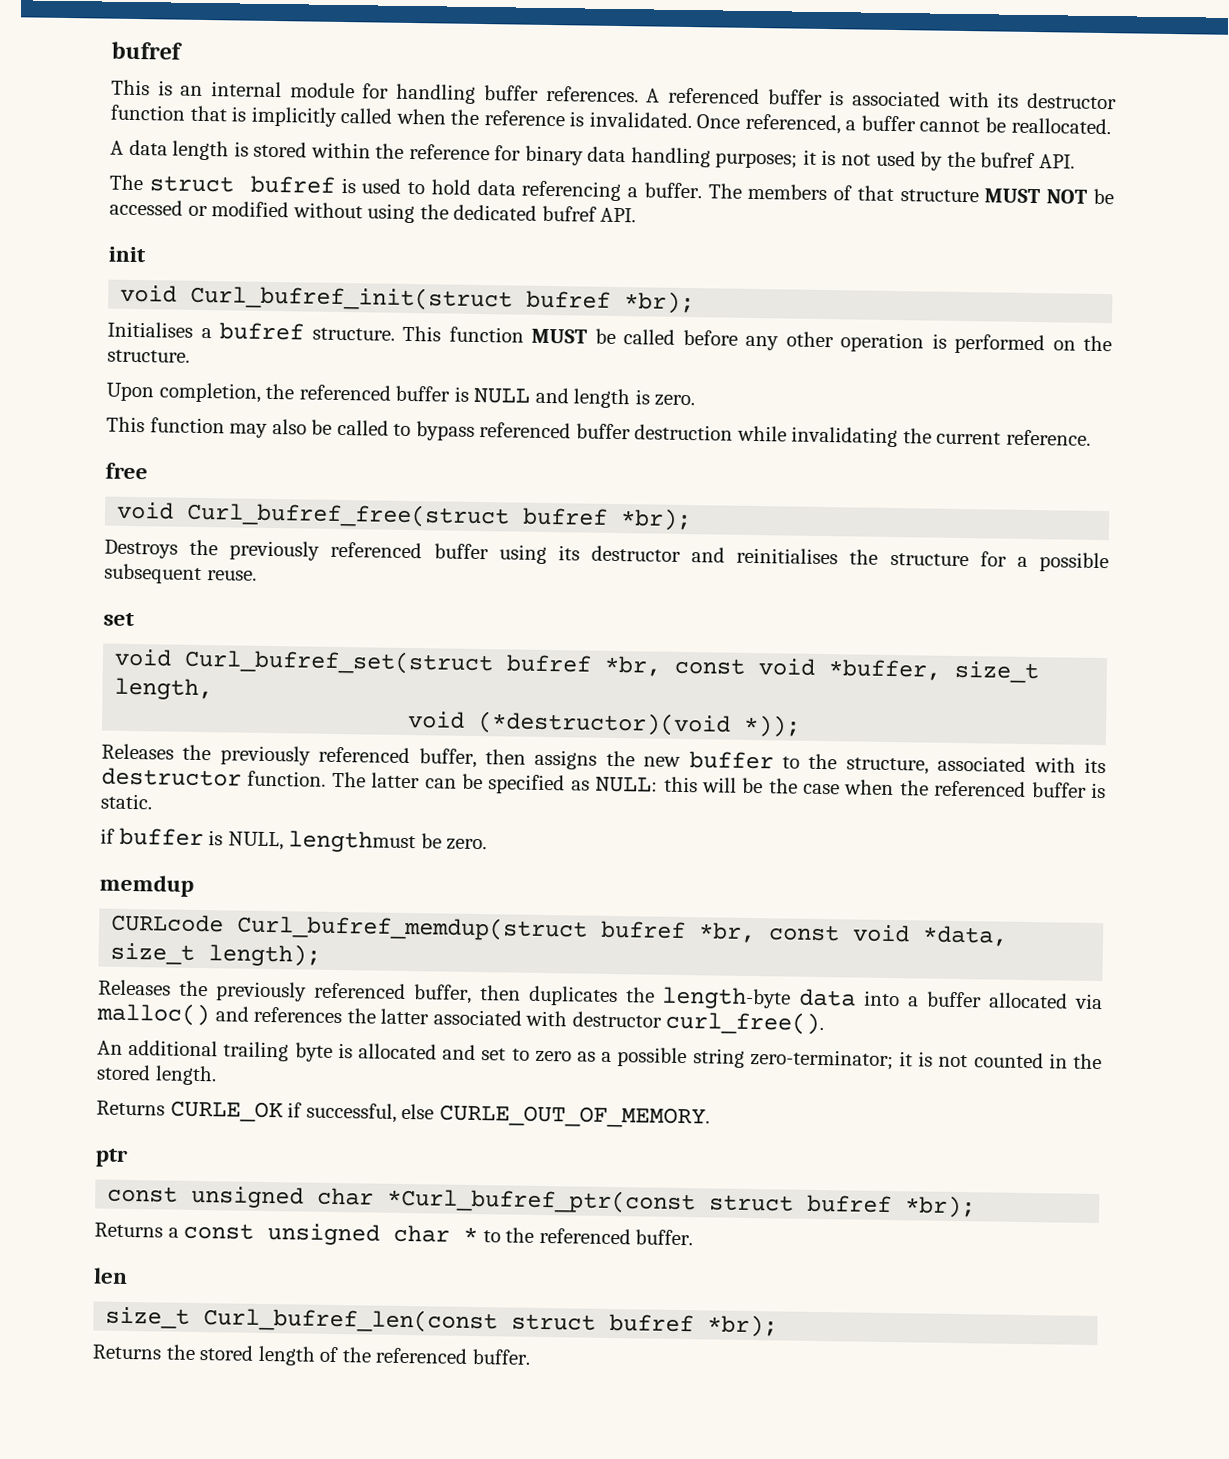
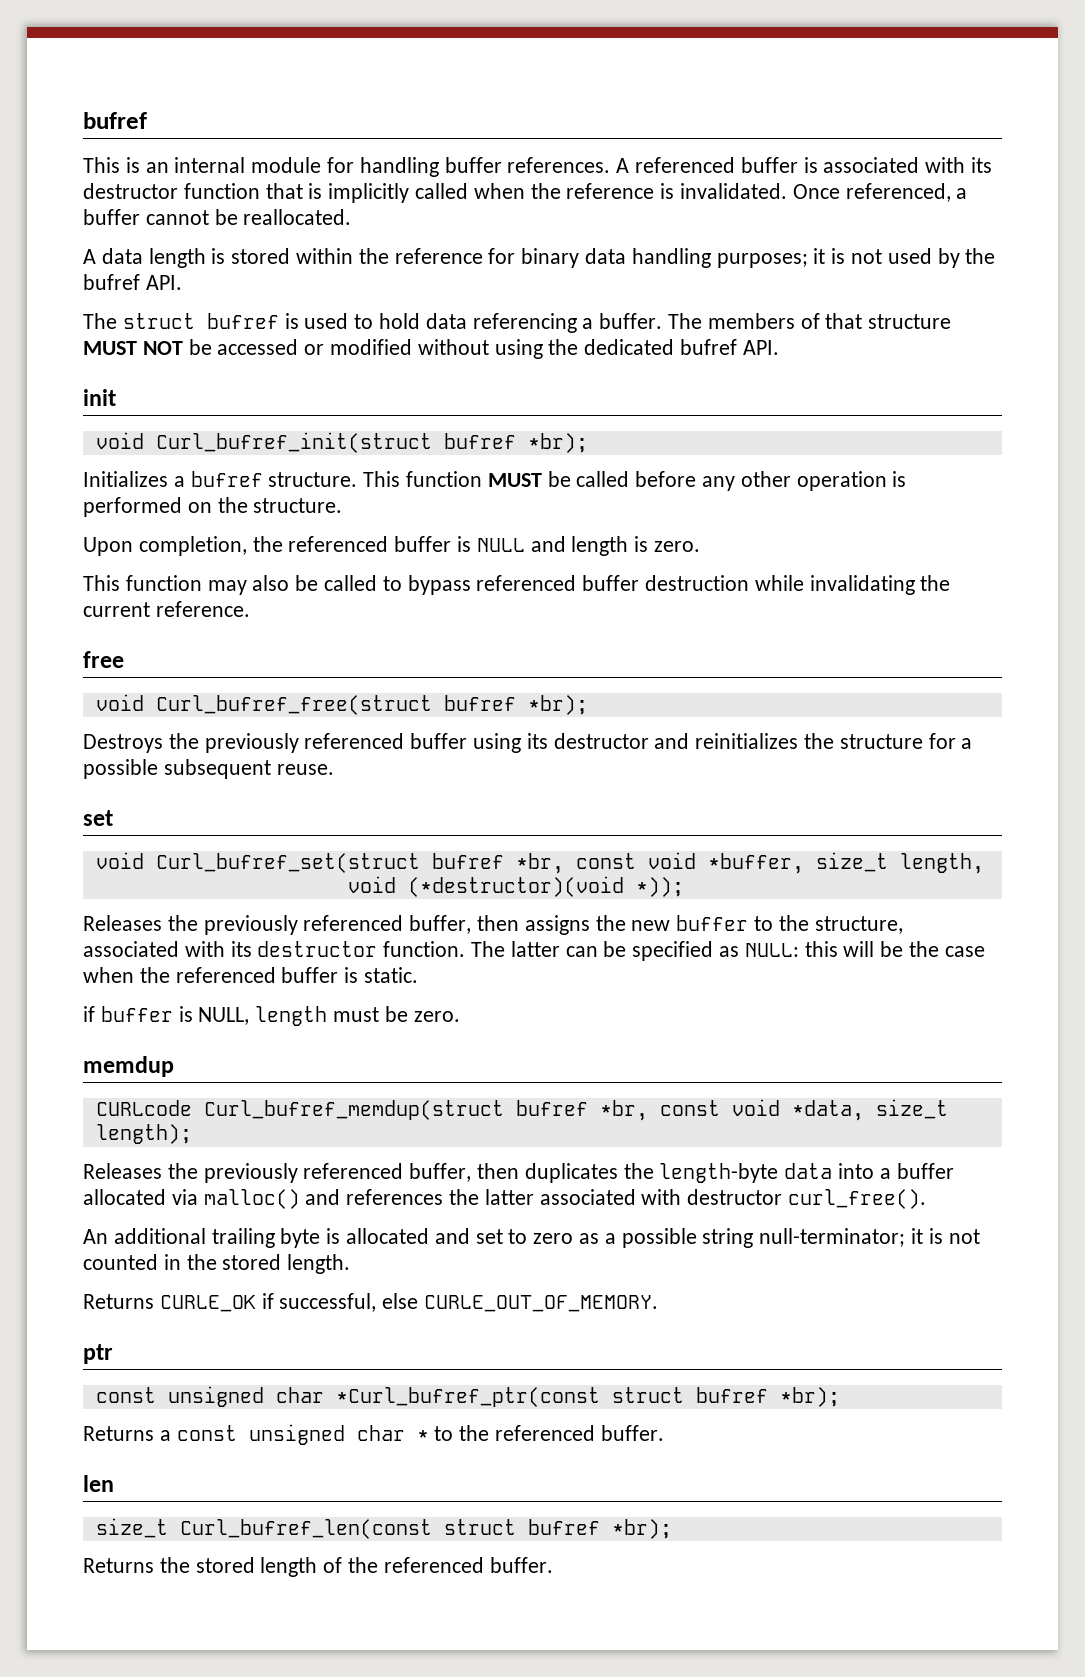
- Initialises a bufref structure.
+ Initializes a bufref structure.
- Destroys the previously referenced buffer using its destructor and reinitialises the structure for a possible subsequent reuse.
+ Destroys the previously referenced buffer using its destructor and reinitializes the structure for a possible subsequent reuse.
- if buffer is NULL, lengthmust be zero.
+ if buffer is NULL, length must be zero.
- An additional trailing byte is allocated and set to zero as a possible string zero-terminator; it is not counted in the stored length.
+ An additional trailing byte is allocated and set to zero as a possible string null-terminator; it is not counted in the stored length.

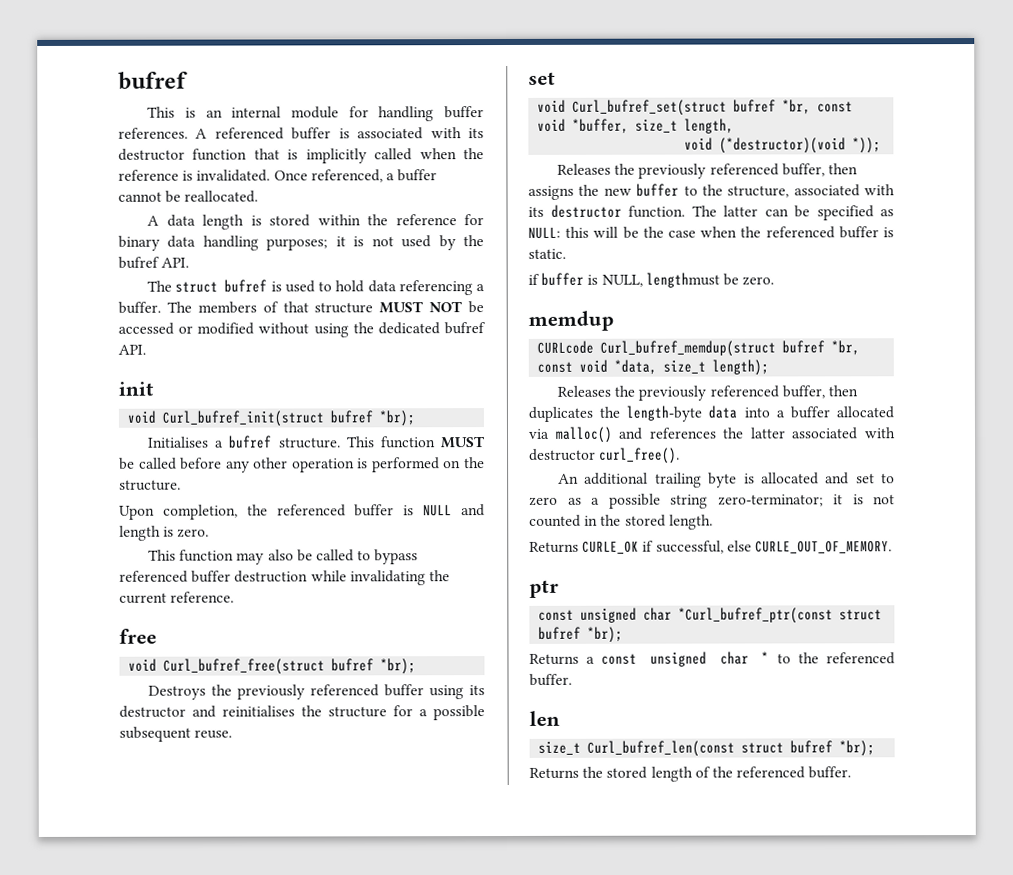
- Initializes a bufref structure.
+ Initialises a bufref structure.
- Destroys the previously referenced buffer using its destructor and reinitializes the structure for a possible subsequent reuse.
+ Destroys the previously referenced buffer using its destructor and reinitialises the structure for a possible subsequent reuse.
- if buffer is NULL, length must be zero.
+ if buffer is NULL, lengthmust be zero.
- An additional trailing byte is allocated and set to zero as a possible string null-terminator; it is not counted in the stored length.
+ An additional trailing byte is allocated and set to zero as a possible string zero-terminator; it is not counted in the stored length.

